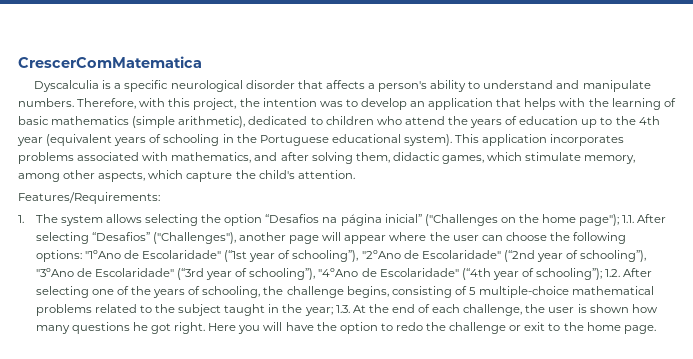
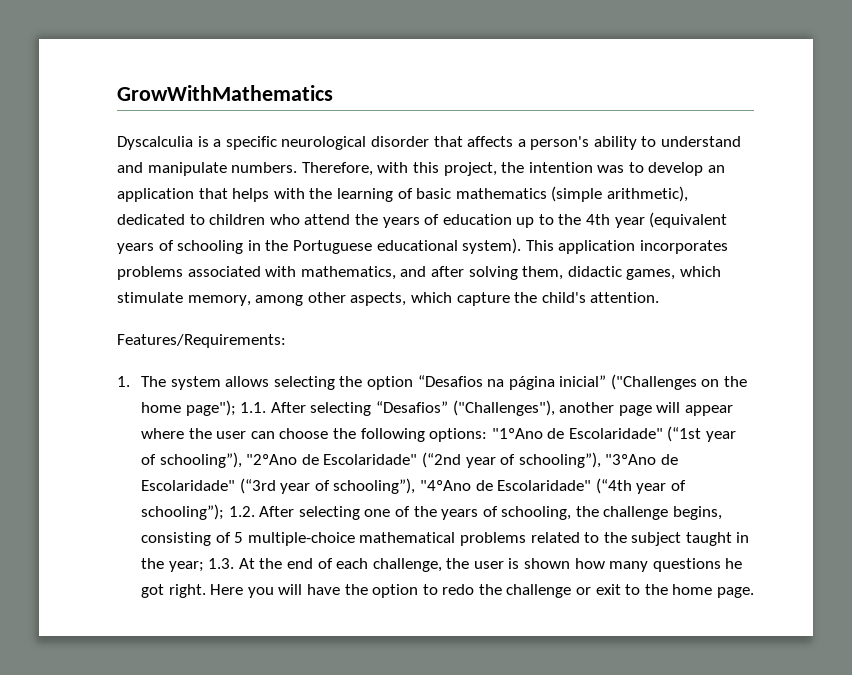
- CrescerComMatematica
+ GrowWithMathematics

